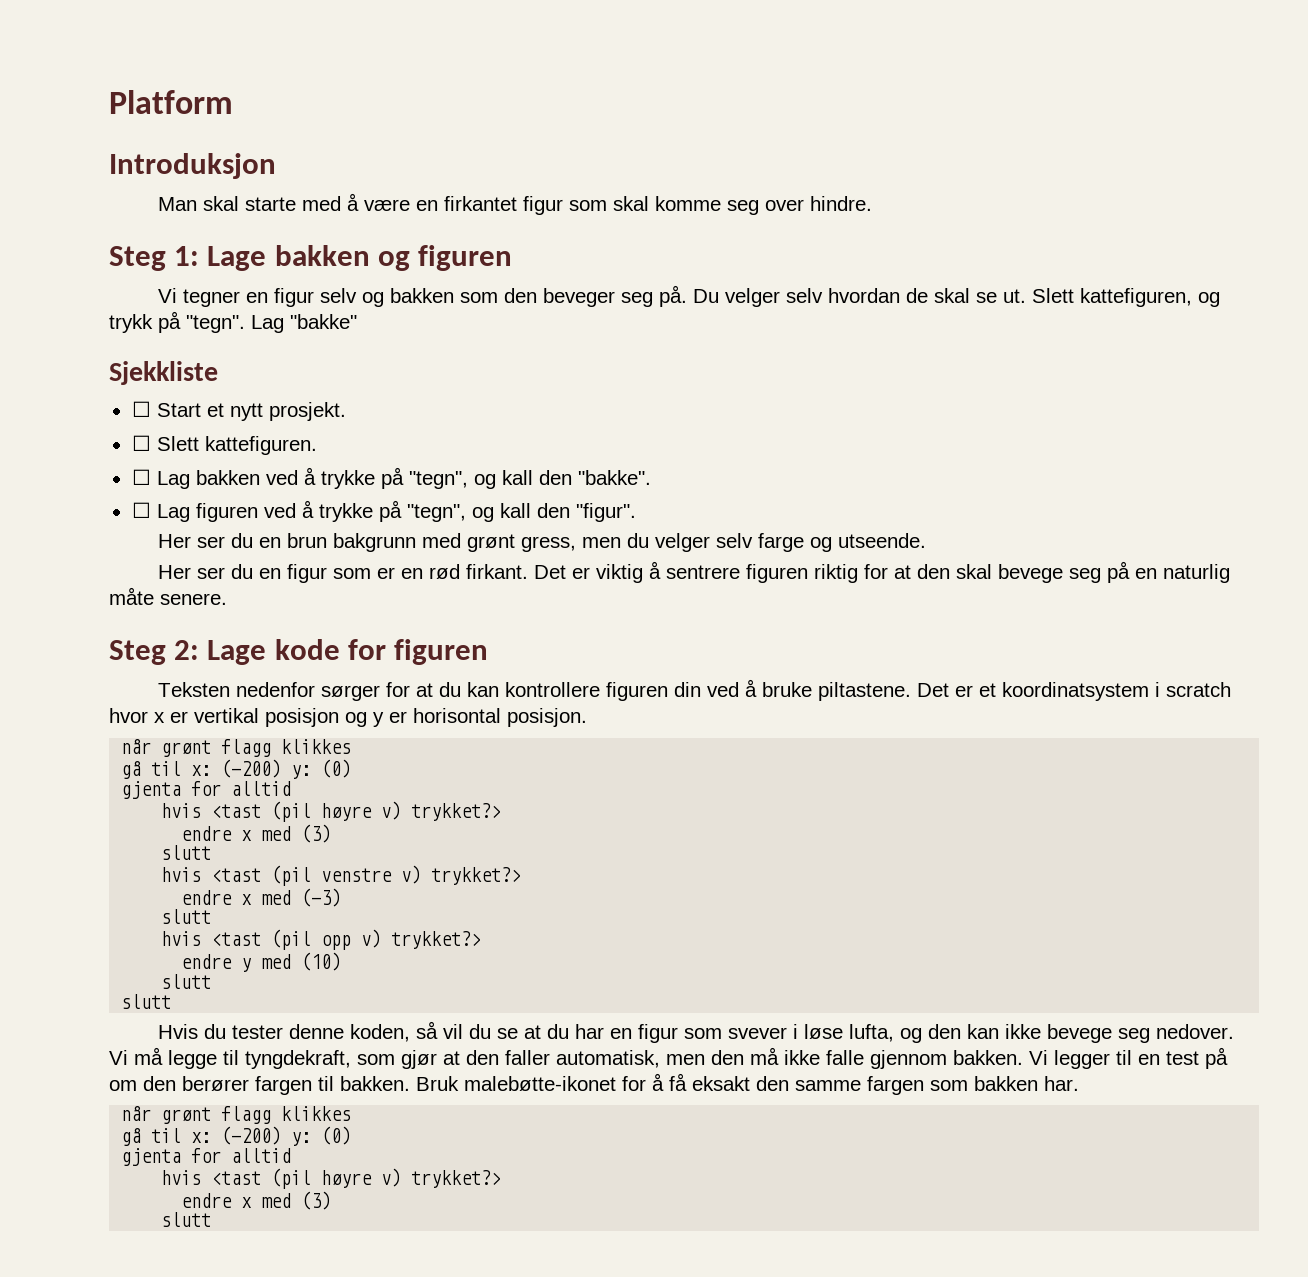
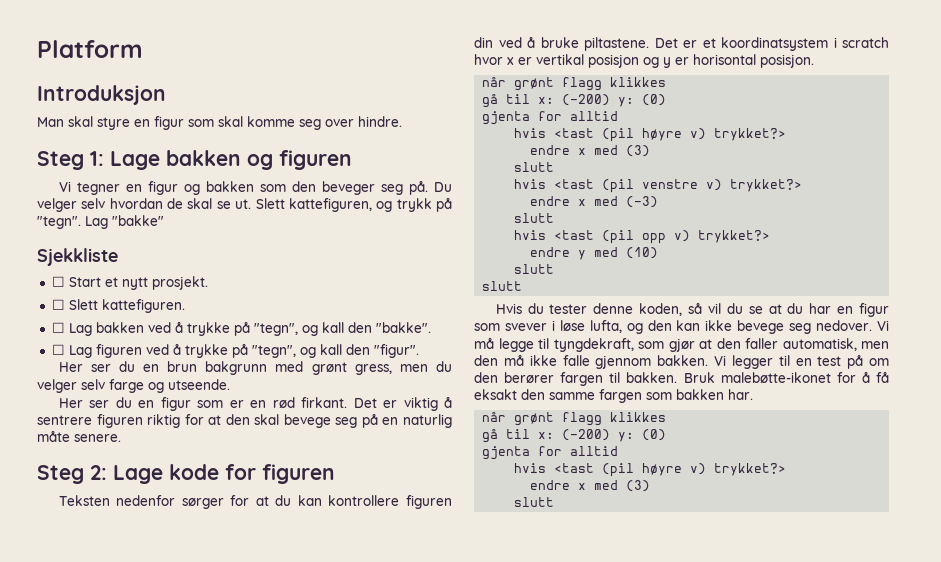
- Man skal starte med å være en firkantet figur som skal komme seg over hindre.
+ Man skal styre en figur som skal komme seg over hindre.
- Vi tegner en figur selv og bakken som den beveger seg på.
+ Vi tegner en figur og bakken som den beveger seg på.

